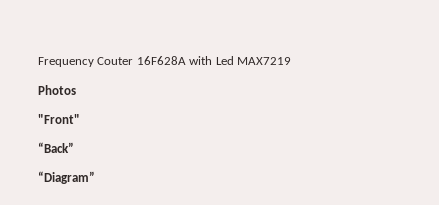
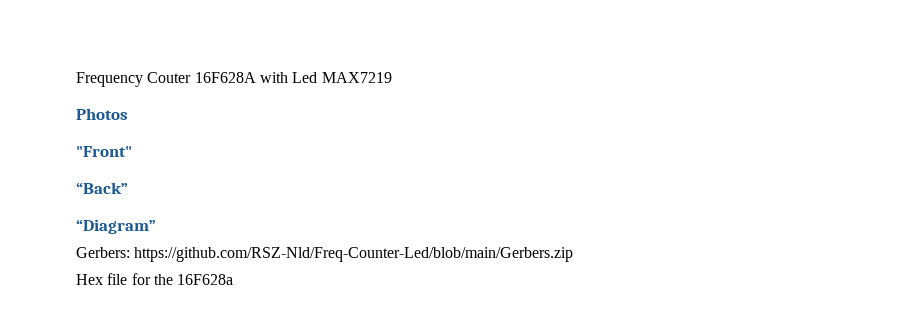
+ Gerbers: https://github.com/RSZ-Nld/Freq-Counter-Led/blob/main/Gerbers.zip
+ Hex file for the 16F628a

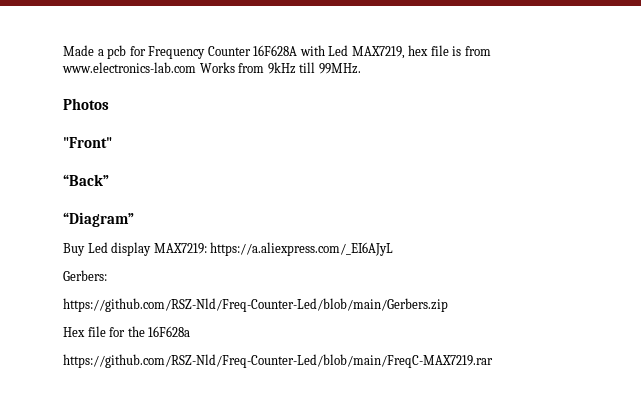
- Frequency Couter 16F628A with Led MAX7219
+ Made a pcb for Frequency Counter 16F628A with Led MAX7219, hex file is from www.electronics-lab.com Works from 9kHz till 99MHz.
+ Buy Led display MAX7219: https://a.aliexpress.com/_EI6AJyL
- Gerbers: https://github.com/RSZ-Nld/Freq-Counter-Led/blob/main/Gerbers.zip
+ Gerbers:
+ https://github.com/RSZ-Nld/Freq-Counter-Led/blob/main/Gerbers.zip
+ https://github.com/RSZ-Nld/Freq-Counter-Led/blob/main/FreqC-MAX7219.rar

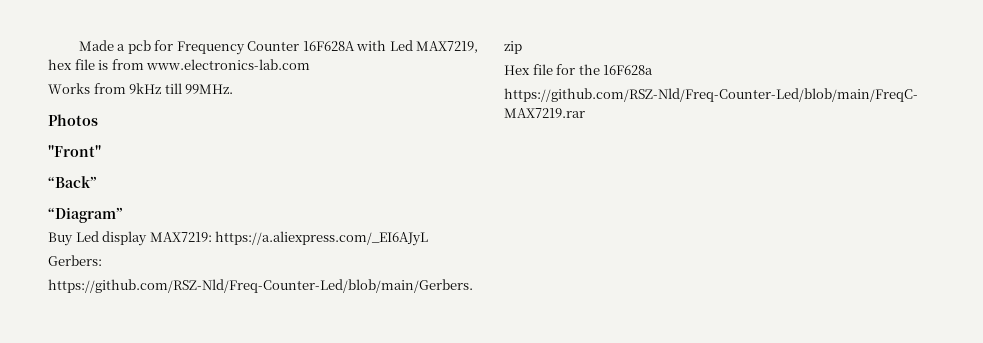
- Made a pcb for Frequency Counter 16F628A with Led MAX7219, hex file is from www.electronics-lab.com Works from 9kHz till 99MHz.
+ Made a pcb for Frequency Counter 16F628A with Led MAX7219, hex file is from www.electronics-lab.com
+ Works from 9kHz till 99MHz.

